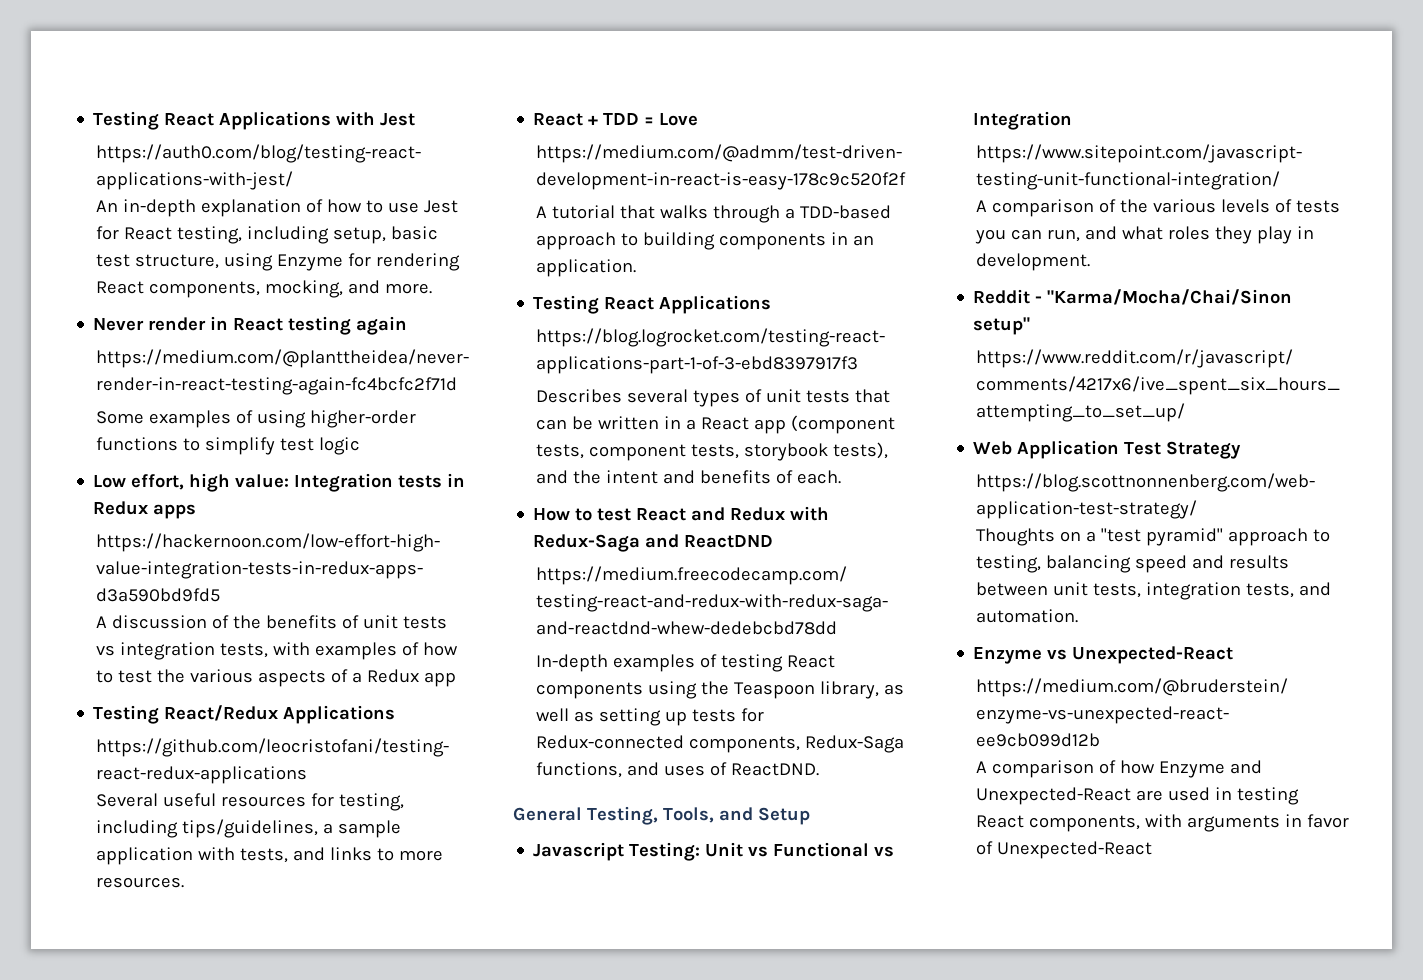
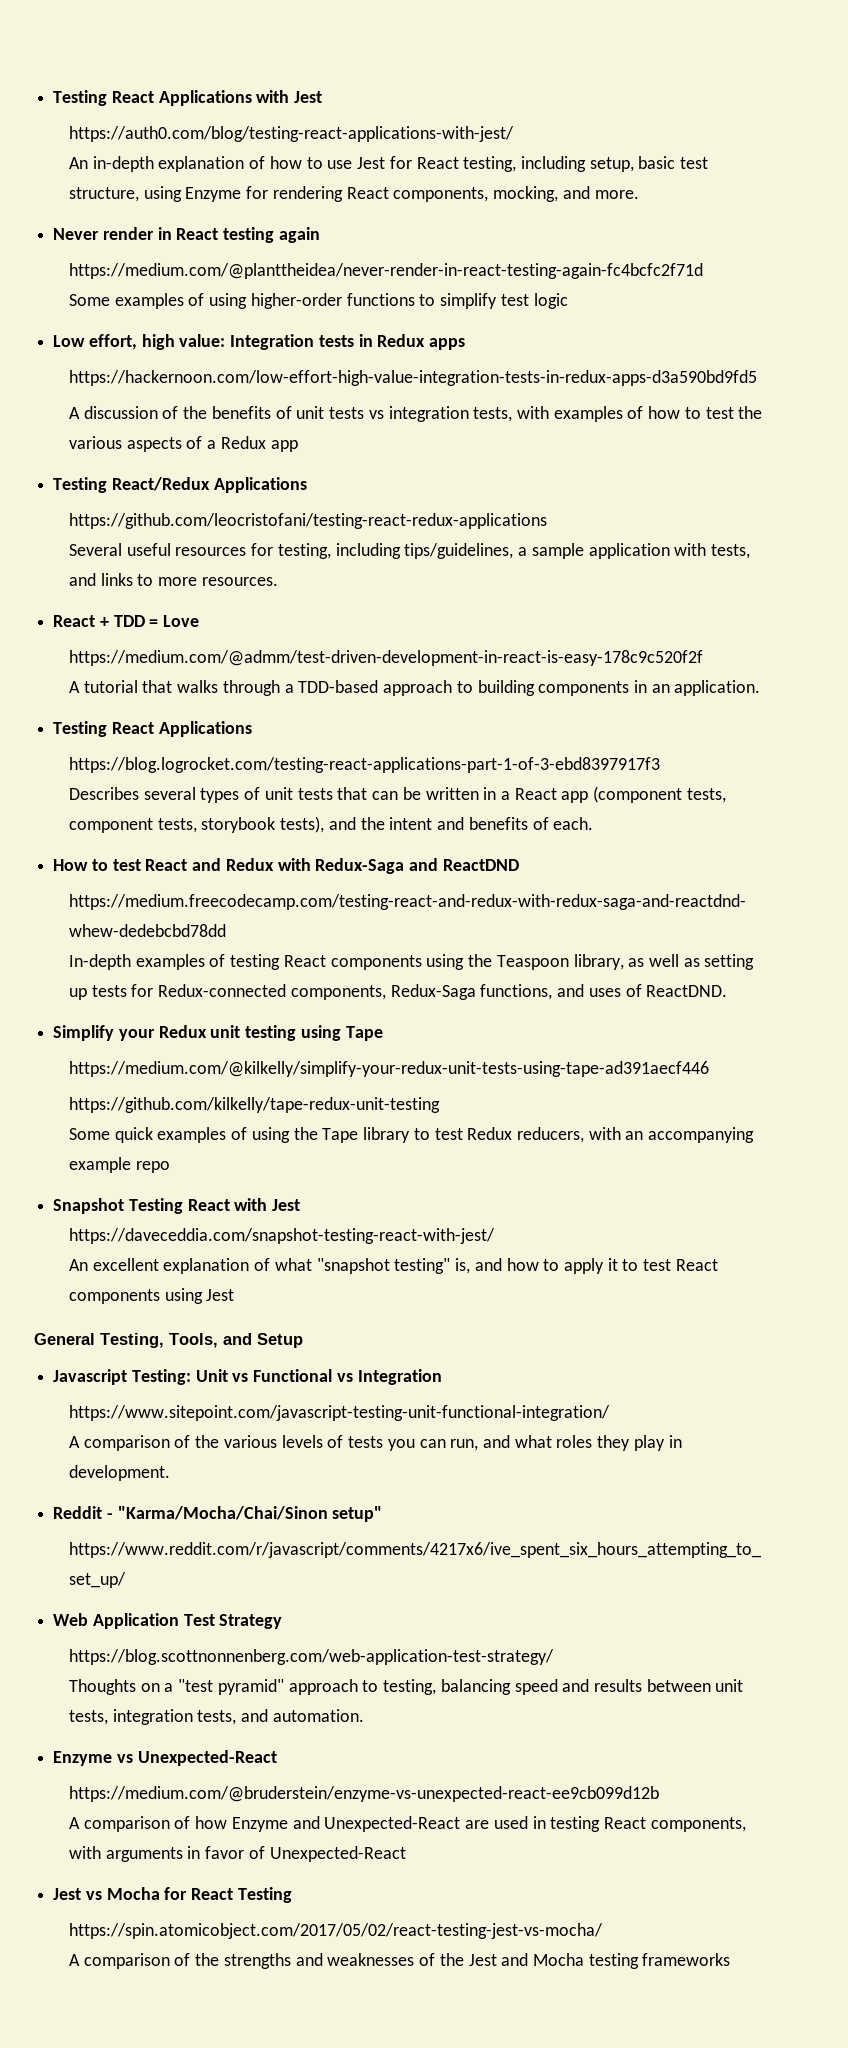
+ Simplify your Redux unit testing using Tape
+ https://medium.com/@kilkelly/simplify-your-redux-unit-tests-using-tape-ad391aecf446
+ https://github.com/kilkelly/tape-redux-unit-testing
+ Some quick examples of using the Tape library to test Redux reducers, with an accompanying example repo
+ Snapshot Testing React with Jest
+ https://daveceddia.com/snapshot-testing-react-with-jest/
+ An excellent explanation of what "snapshot testing" is, and how to apply it to test React components using Jest
+ Jest vs Mocha for React Testing
+ https://spin.atomicobject.com/2017/05/02/react-testing-jest-vs-mocha/
+ A comparison of the strengths and weaknesses of the Jest and Mocha testing frameworks

